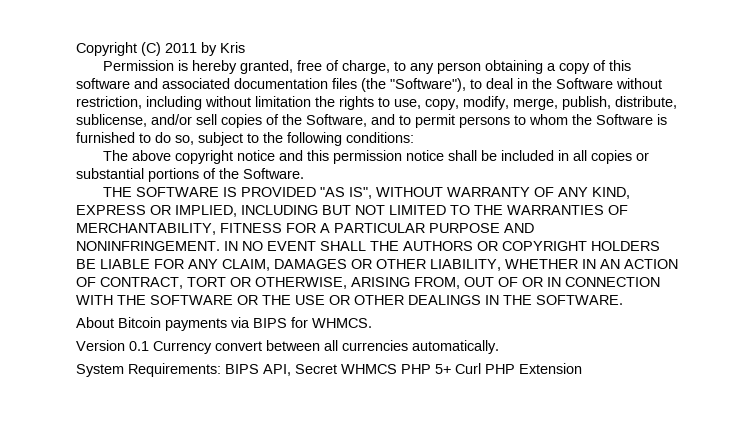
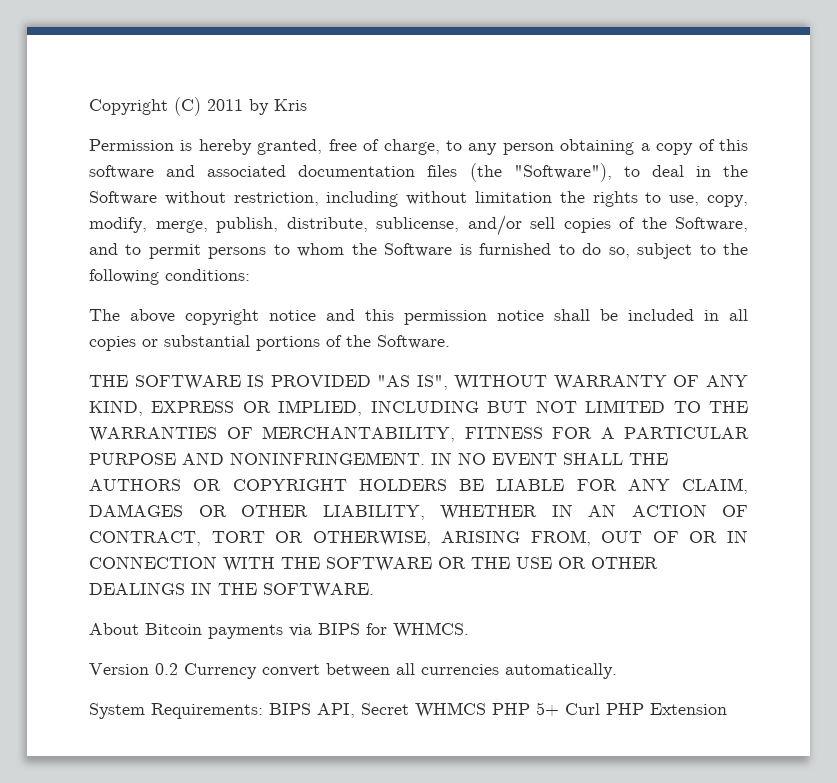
- Version 0.1 Currency convert between all currencies automatically.
+ Version 0.2 Currency convert between all currencies automatically.

